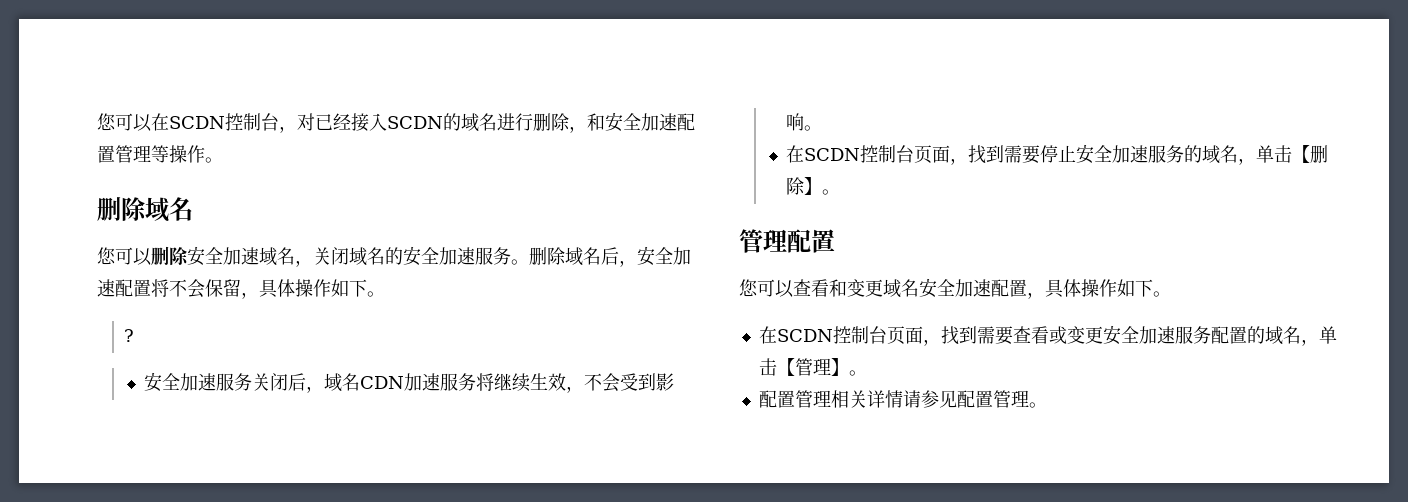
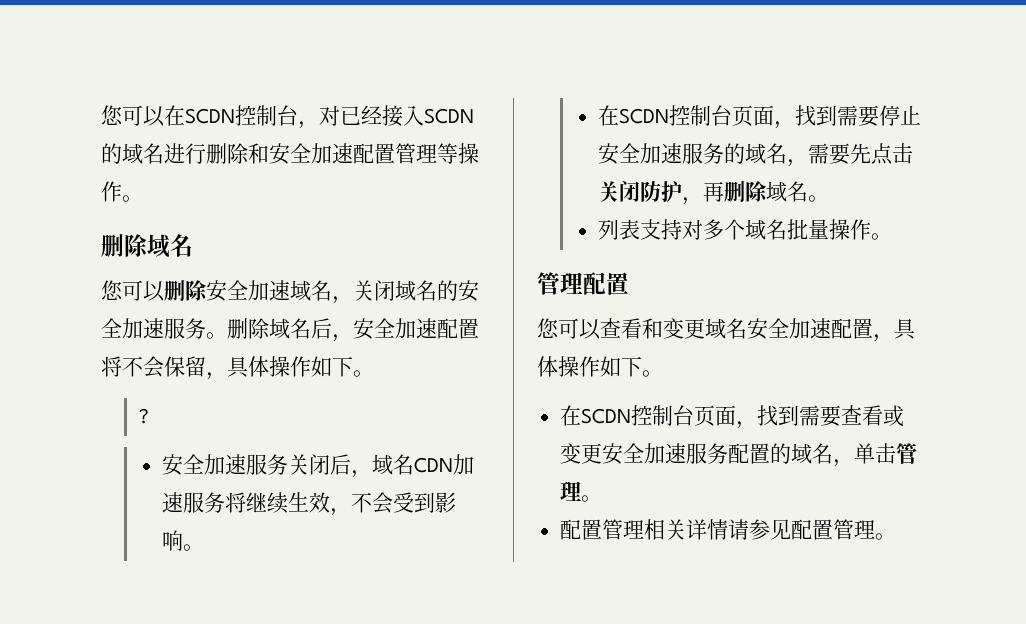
- 您可以在SCDN控制台，对已经接入SCDN的域名进行删除，和安全加速配置管理等操作。
+ 您可以在SCDN控制台，对已经接入SCDN的域名进行删除和安全加速配置管理等操作。
- 在SCDN控制台页面，找到需要停止安全加速服务的域名，单击【删除】。
+ 在SCDN控制台页面，找到需要停止安全加速服务的域名，需要先点击关闭防护，再删除域名。
+ 列表支持对多个域名批量操作。
- 在SCDN控制台页面，找到需要查看或变更安全加速服务配置的域名，单击【管理】。
+ 在SCDN控制台页面，找到需要查看或变更安全加速服务配置的域名，单击管理。

